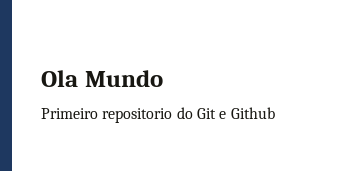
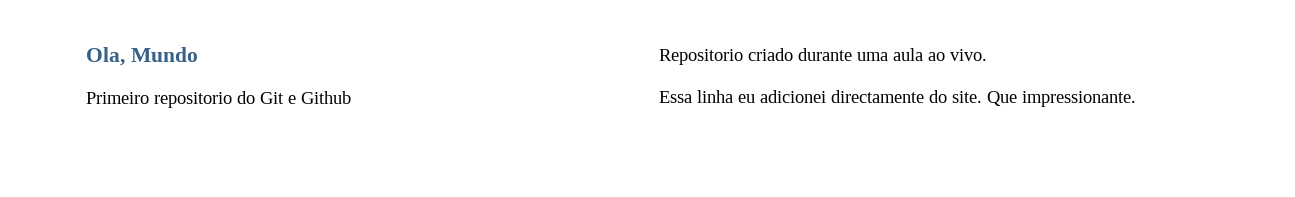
- Ola Mundo
+ Ola, Mundo
+ Repositorio criado durante uma aula ao vivo.
+ Essa linha eu adicionei directamente do site. Que impressionante.

